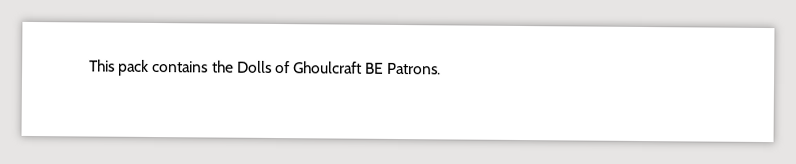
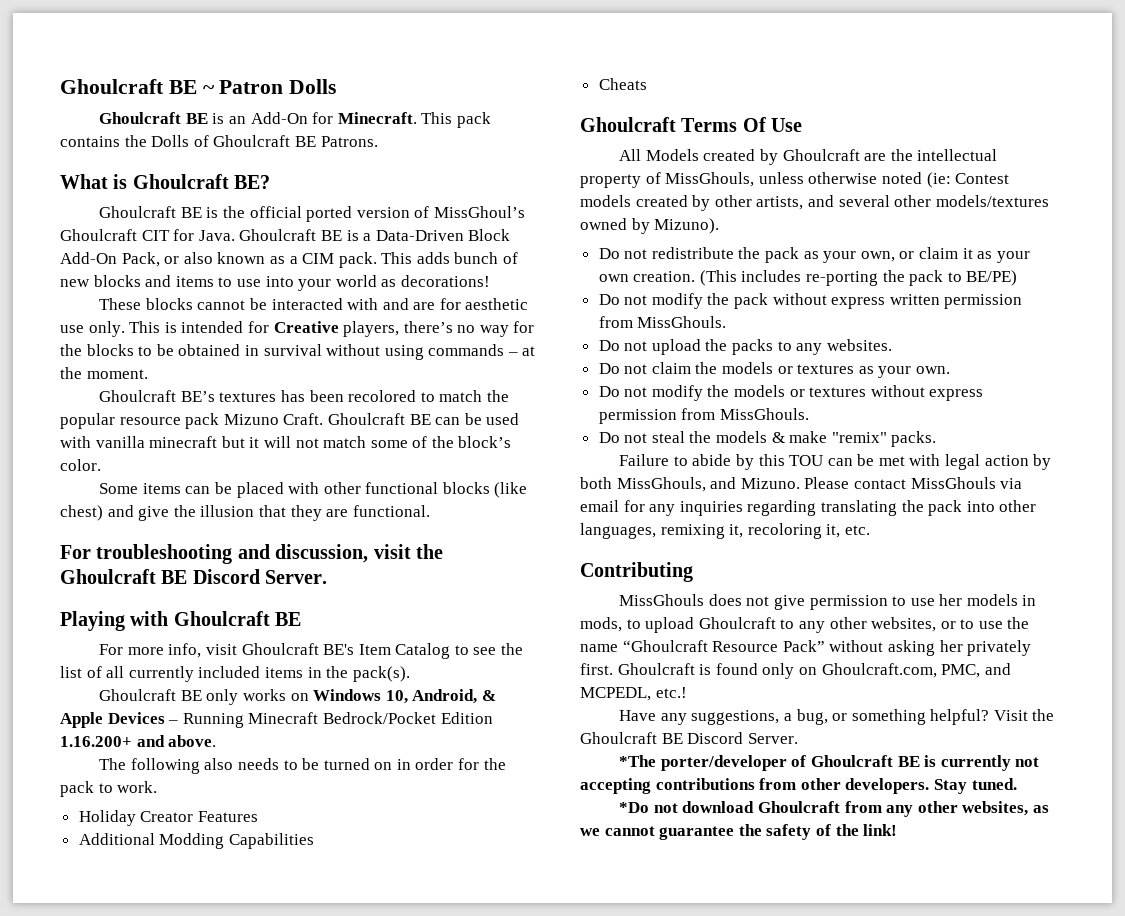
+ Ghoulcraft BE ~ Patron Dolls
+ Ghoulcraft BE is an Add-On for Minecraft.
+ What is Ghoulcraft BE?
+ Ghoulcraft BE is the official ported version of MissGhoul’s Ghoulcraft CIT for Java. Ghoulcraft BE is a Data-Driven Block Add-On Pack, or also known as a CIM pack. This adds bunch of new blocks and items to use into your world as decorations!
+ These blocks cannot be interacted with and are for aesthetic use only. This is intended for Creative players, there’s no way for the blocks to be obtained in survival without using commands – at the moment.
+ Ghoulcraft BE’s textures has been recolored to match the popular resource pack Mizuno Craft. Ghoulcraft BE can be used with vanilla minecraft but it will not match some of the block’s color.
+ Some items can be placed with other functional blocks (like chest) and give the illusion that they are functional.
+ For troubleshooting and discussion, visit the Ghoulcraft BE Discord Server.
+ Playing with Ghoulcraft BE
+ For more info, visit Ghoulcraft BE's Item Catalog to see the list of all currently included items in the pack(s).
+ Ghoulcraft BE only works on Windows 10, Android, & Apple Devices – Running Minecraft Bedrock/Pocket Edition 1.16.200+ and above.
+ The following also needs to be turned on in order for the pack to work.
+ Holiday Creator Features
+ Additional Modding Capabilities
+ Cheats
+ Ghoulcraft Terms Of Use
+ All Models created by Ghoulcraft are the intellectual property of MissGhouls, unless otherwise noted (ie: Contest models created by other artists, and several other models/textures owned by Mizuno).
+ Do not redistribute the pack as your own, or claim it as your own creation. (This includes re-porting the pack to BE/PE)
+ Do not modify the pack without express written permission from MissGhouls.
+ Do not upload the packs to any websites.
+ Do not claim the models or textures as your own.
+ Do not modify the models or textures without express permission from MissGhouls.
+ Do not steal the models & make "remix" packs.
+ Failure to abide by this TOU can be met with legal action by both MissGhouls, and Mizuno. Please contact MissGhouls via email for any inquiries regarding translating the pack into other languages, remixing it, recoloring it, etc.
+ Contributing
+ MissGhouls does not give permission to use her models in mods, to upload Ghoulcraft to any other websites, or to use the name “Ghoulcraft Resource Pack” without asking her privately first. Ghoulcraft is found only on Ghoulcraft.com, PMC, and MCPEDL, etc.!
+ Have any suggestions, a bug, or something helpful? Visit the Ghoulcraft BE Discord Server.
+ *The porter/developer of Ghoulcraft BE is currently not accepting contributions from other developers. Stay tuned.
+ *Do not download Ghoulcraft from any other websites, as we cannot guarantee the safety of the link!

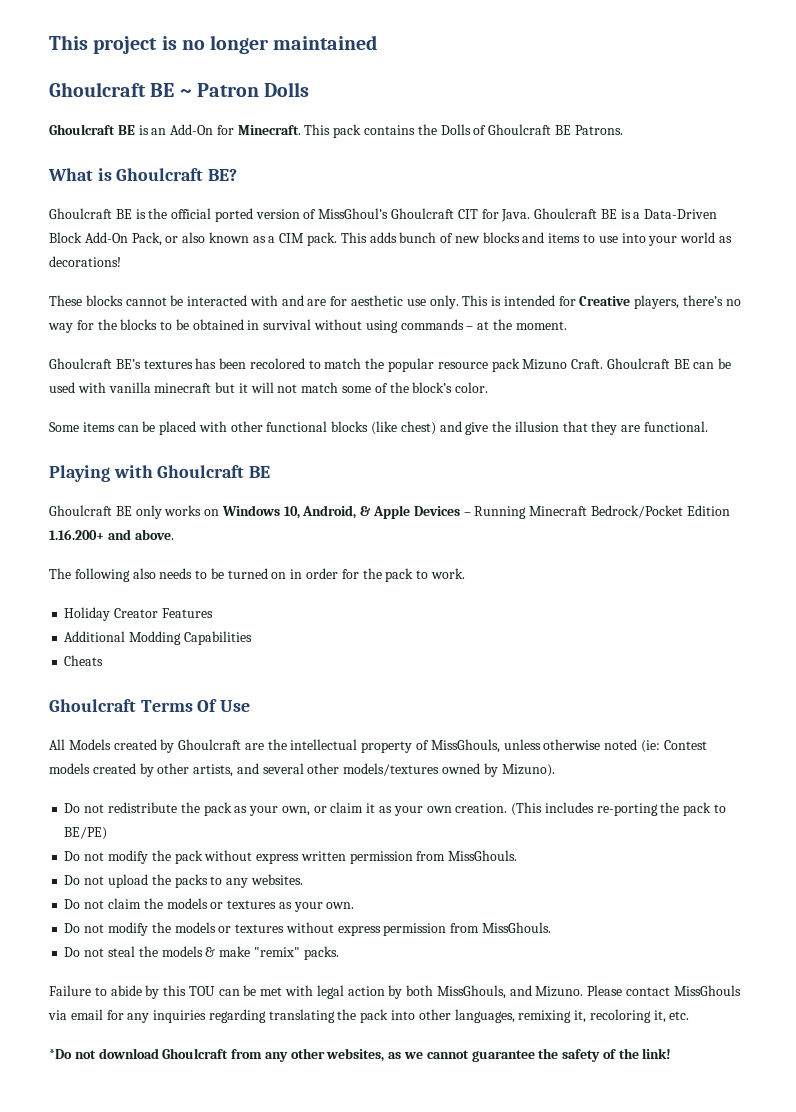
+ This project is no longer maintained
- For troubleshooting and discussion, visit the Ghoulcraft BE Discord Server.
  Playing with Ghoulcraft BE
- For more info, visit Ghoulcraft BE's Item Catalog to see the list of all currently included items in the pack(s).
- Contributing
- MissGhouls does not give permission to use her models in mods, to upload Ghoulcraft to any other websites, or to use the name “Ghoulcraft Resource Pack” without asking her privately first. Ghoulcraft is found only on Ghoulcraft.com, PMC, and MCPEDL, etc.!
- Have any suggestions, a bug, or something helpful? Visit the Ghoulcraft BE Discord Server.
- *The porter/developer of Ghoulcraft BE is currently not accepting contributions from other developers. Stay tuned.

